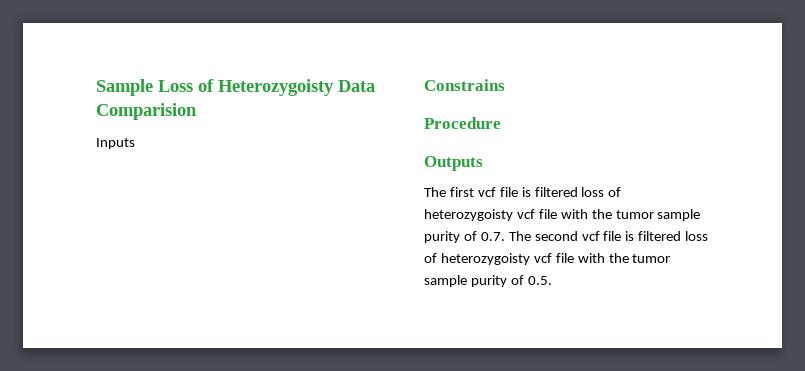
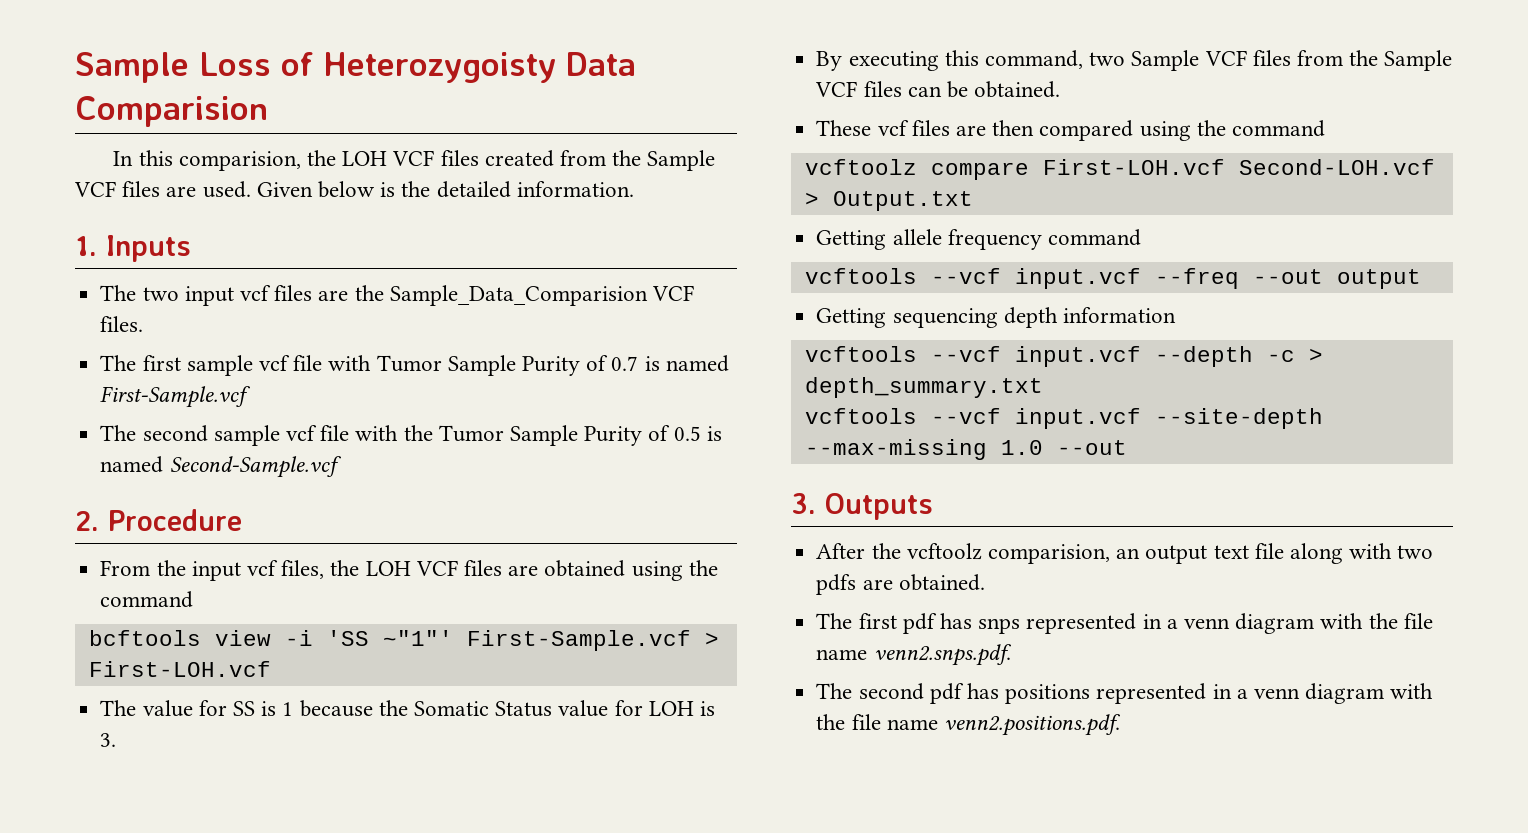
- Inputs
- Constrains
- Procedure
- Outputs
- The first vcf file is filtered loss of heterozygoisty vcf file with the tumor sample purity of 0.7. The second vcf file is filtered loss of heterozygoisty vcf file with the tumor sample purity of 0.5.
+ In this comparision, the LOH VCF files created from the Sample VCF files are used. Given below is the detailed information.
+ 1. Inputs
+ The two input vcf files are the Sample_Data_Comparision VCF files.
+ The first sample vcf file with Tumor Sample Purity of 0.7 is named First-Sample.vcf
+ The second sample vcf file with the Tumor Sample Purity of 0.5 is named Second-Sample.vcf
+ 2. Procedure
+ From the input vcf files, the LOH VCF files are obtained using the command
+ bcftools view -i 'SS ~"1"' First-Sample.vcf > First-LOH.vcf
+ The value for SS is 1 because the Somatic Status value for LOH is 3.
+ By executing this command, two Sample VCF files from the Sample VCF files can be obtained.
+ These vcf files are then compared using the command
+ vcftoolz compare First-LOH.vcf Second-LOH.vcf > Output.txt
+ Getting allele frequency command
+ vcftools --vcf input.vcf --freq --out output
+ Getting sequencing depth information
+ vcftools --vcf input.vcf --depth -c > depth_summary.txt
+ vcftools --vcf input.vcf --site-depth --max-missing 1.0 --out
+ 3. Outputs
+ After the vcftoolz comparision, an output text file along with two pdfs are obtained.
+ The first pdf has snps represented in a venn diagram with the file name venn2.snps.pdf.
+ The second pdf has positions represented in a venn diagram with the file name venn2.positions.pdf.

